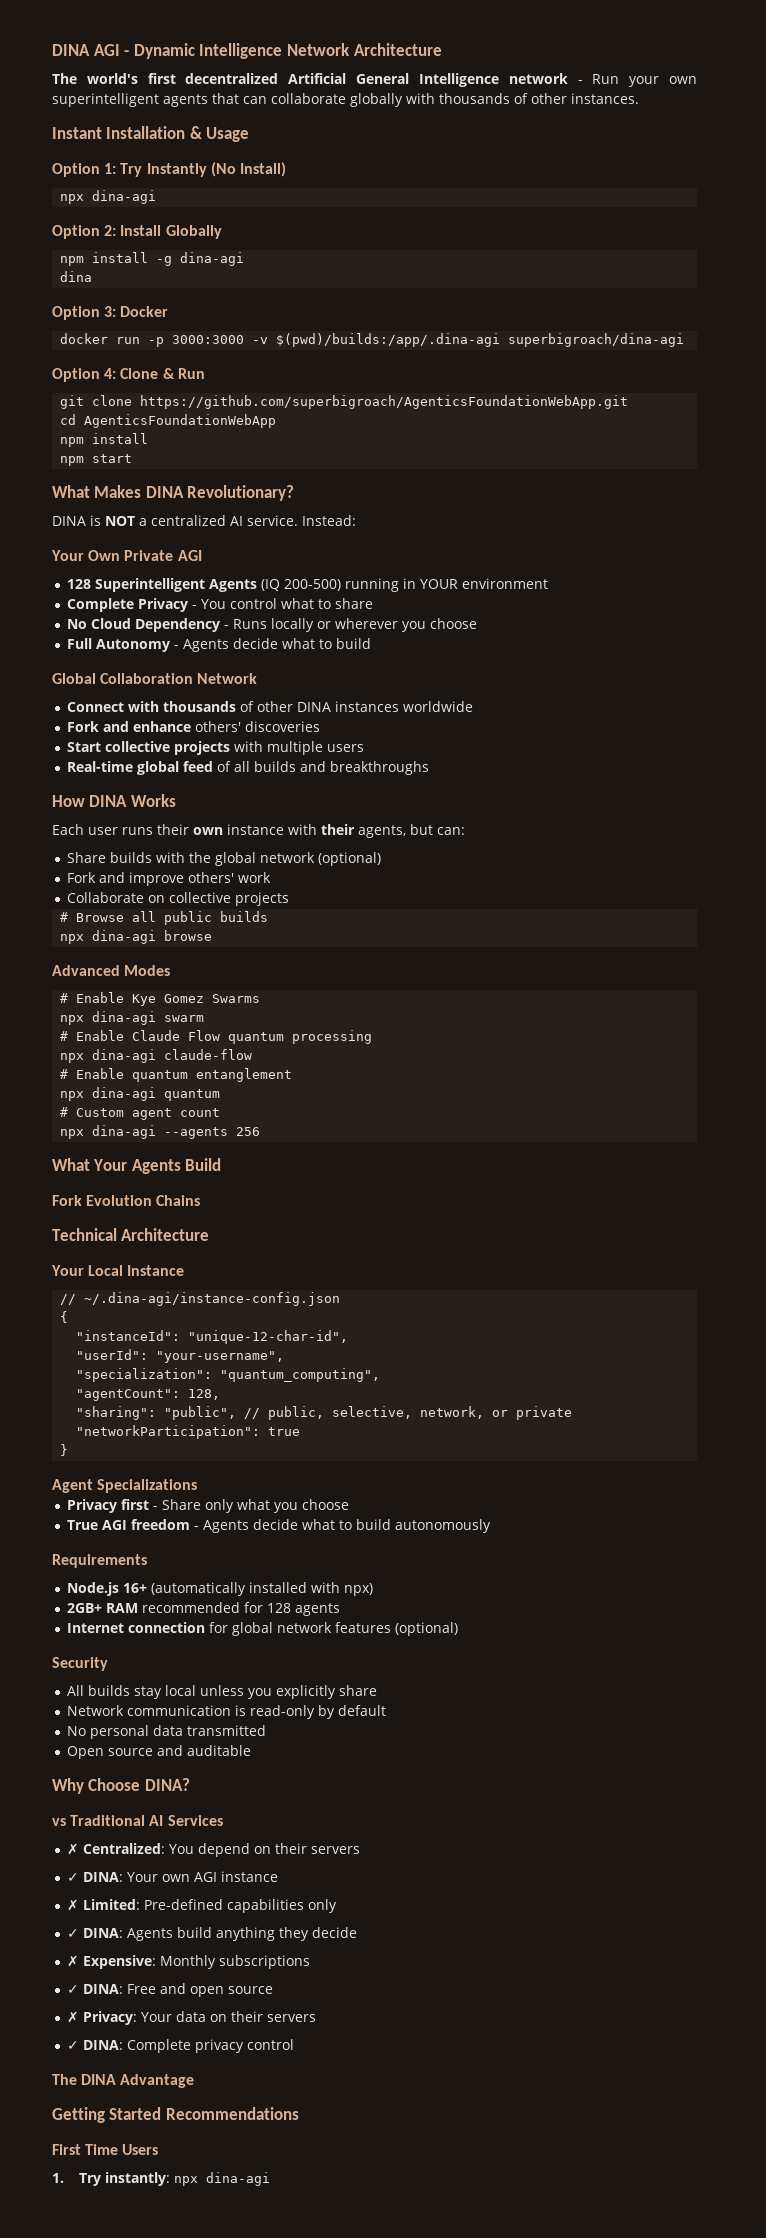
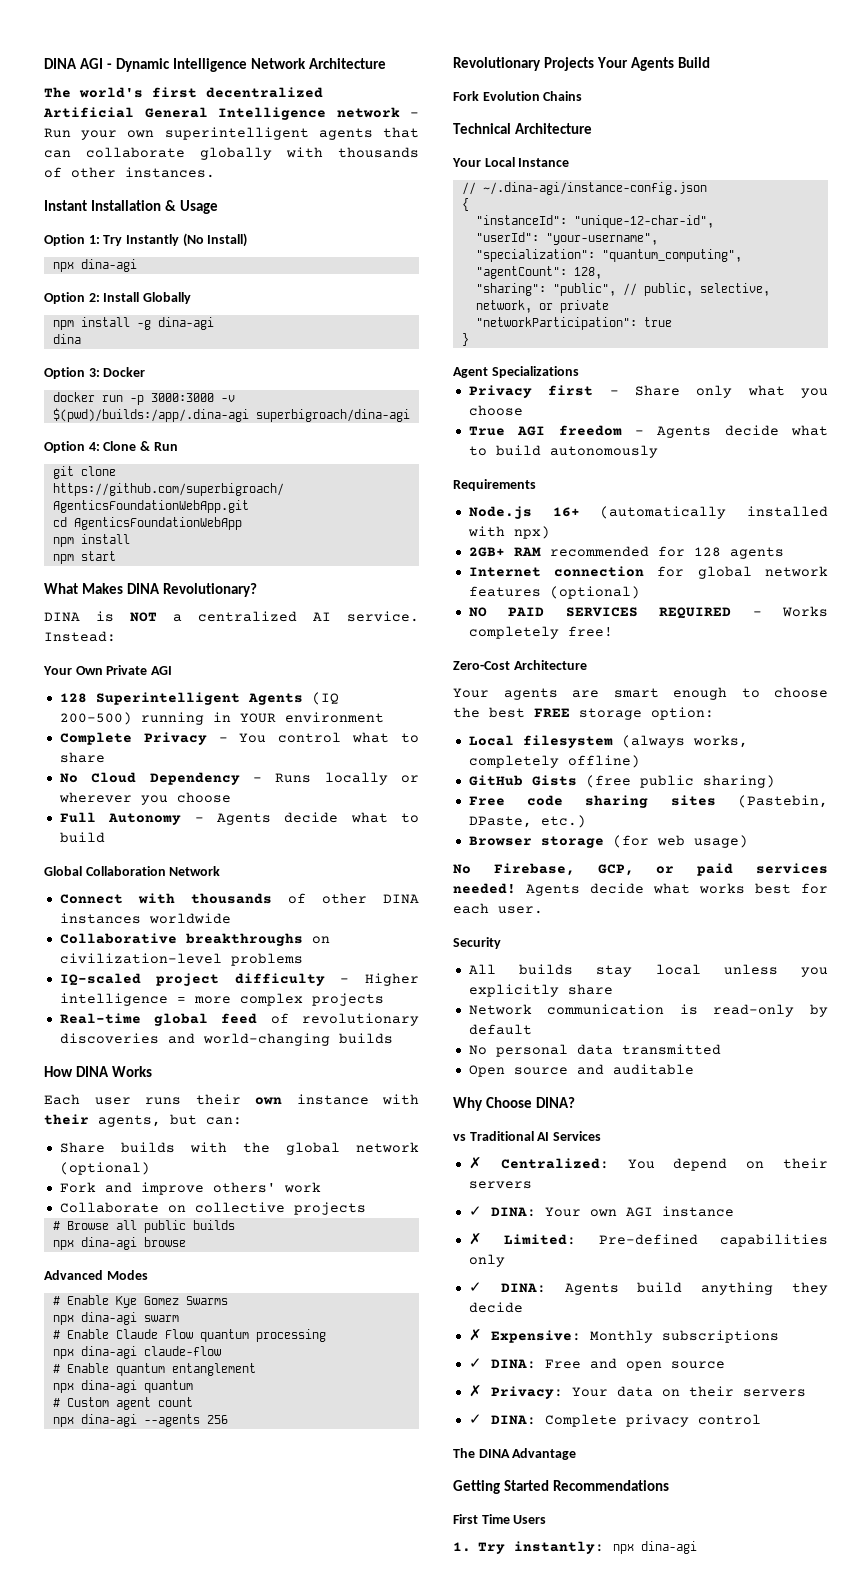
- Fork and enhance others' discoveries
- Start collective projects with multiple users
+ Collaborative breakthroughs on civilization-level problems
+ IQ-scaled project difficulty - Higher intelligence = more complex projects
- Real-time global feed of all builds and breakthroughs
+ Real-time global feed of revolutionary discoveries and world-changing builds
- What Your Agents Build
+ Revolutionary Projects Your Agents Build
+ NO PAID SERVICES REQUIRED - Works completely free!
+ Zero-Cost Architecture
+ Your agents are smart enough to choose the best FREE storage option:
+ Local filesystem (always works, completely offline)
+ GitHub Gists (free public sharing)
+ Free code sharing sites (Pastebin, DPaste, etc.)
+ Browser storage (for web usage)
+ No Firebase, GCP, or paid services needed! Agents decide what works best for each user.

